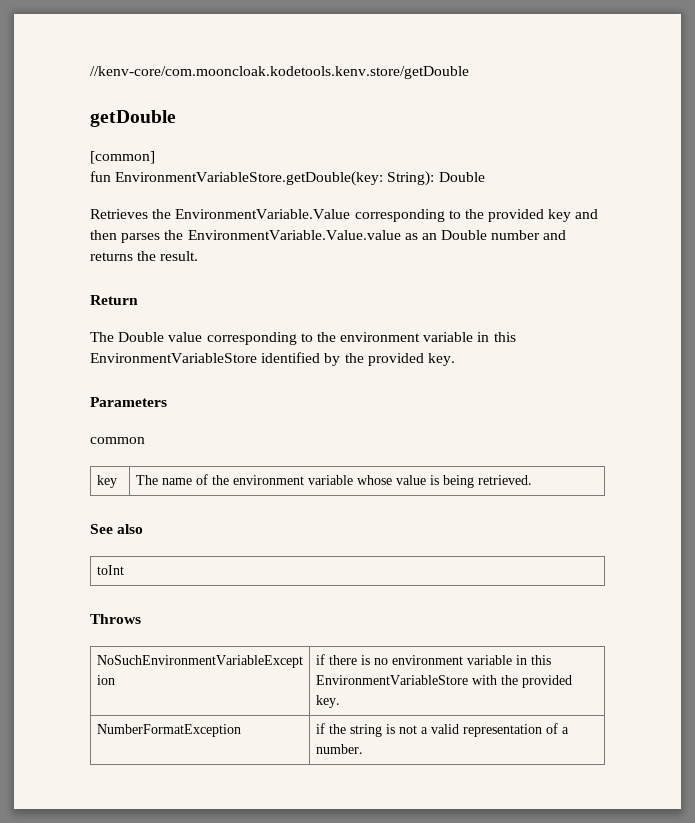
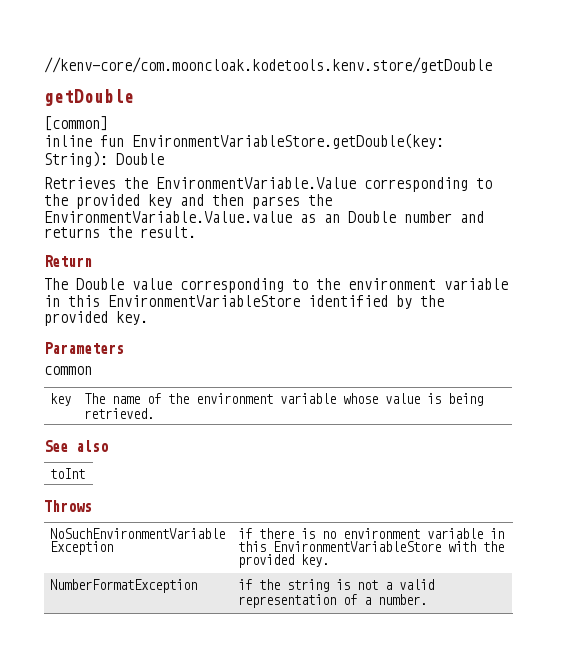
- fun EnvironmentVariableStore.getDouble(key: String): Double
+ inline fun EnvironmentVariableStore.getDouble(key: String): Double

